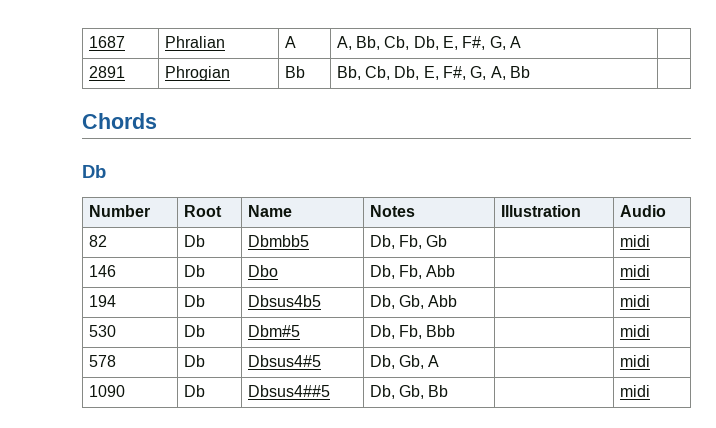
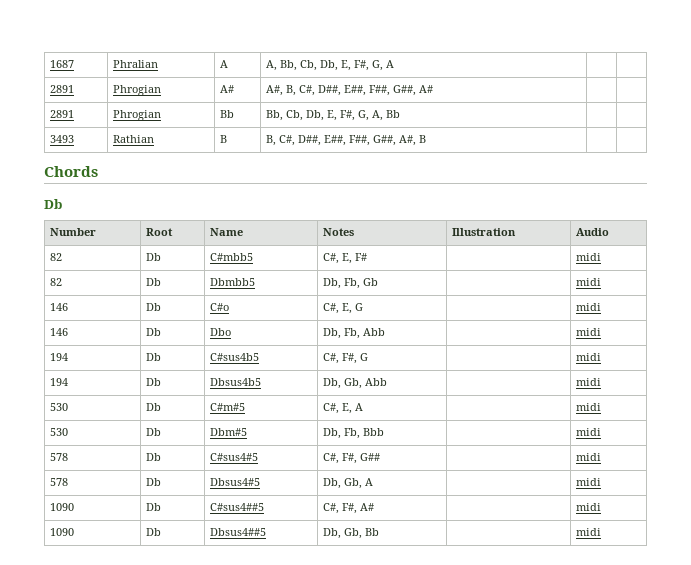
- 1687 | Phralian | A | A, Bb, Cb, Db, E, F#, G, A |
+ 1687 | Phralian | A | A, Bb, Cb, Db, E, F#, G, A | |
+ 2891 | Phrogian | A# | A#, B, C#, D##, E##, F##, G##, A# | |
- 2891 | Phrogian | Bb | Bb, Cb, Db, E, F#, G, A, Bb |
+ 2891 | Phrogian | Bb | Bb, Cb, Db, E, F#, G, A, Bb | |
+ 3493 | Rathian | B | B, C#, D##, E##, F##, G##, A#, B | |
+ 82 | Db | C#mbb5 | C#, E, F# | | midi
+ 146 | Db | C#o | C#, E, G | | midi
+ 194 | Db | C#sus4b5 | C#, F#, G | | midi
+ 530 | Db | C#m#5 | C#, E, A | | midi
+ 578 | Db | C#sus4#5 | C#, F#, G## | | midi
+ 1090 | Db | C#sus4##5 | C#, F#, A# | | midi

